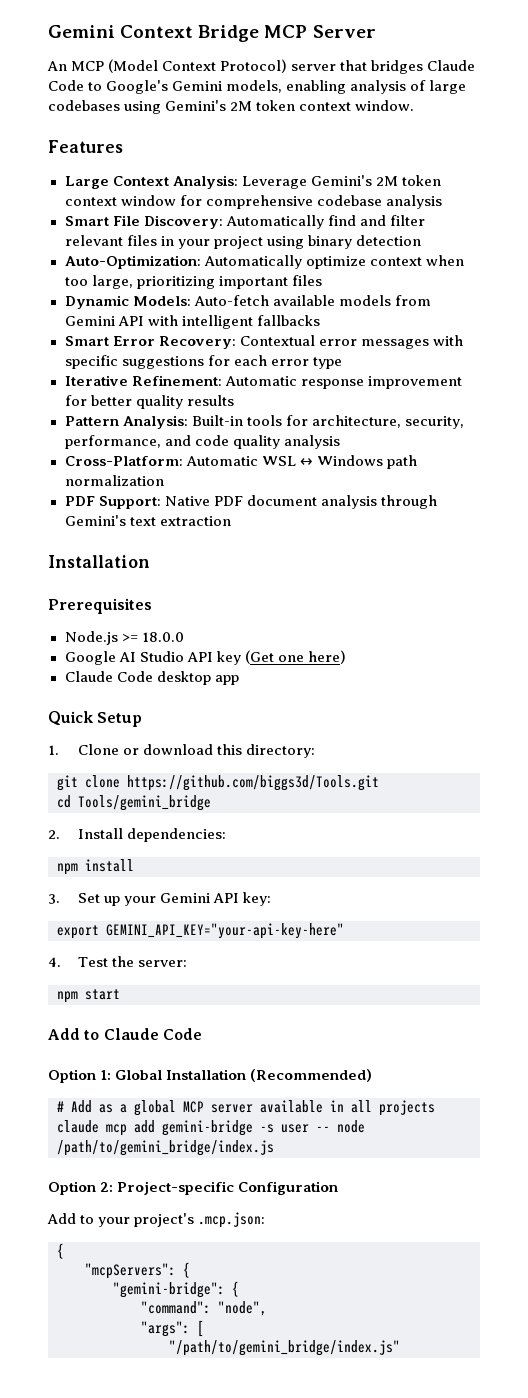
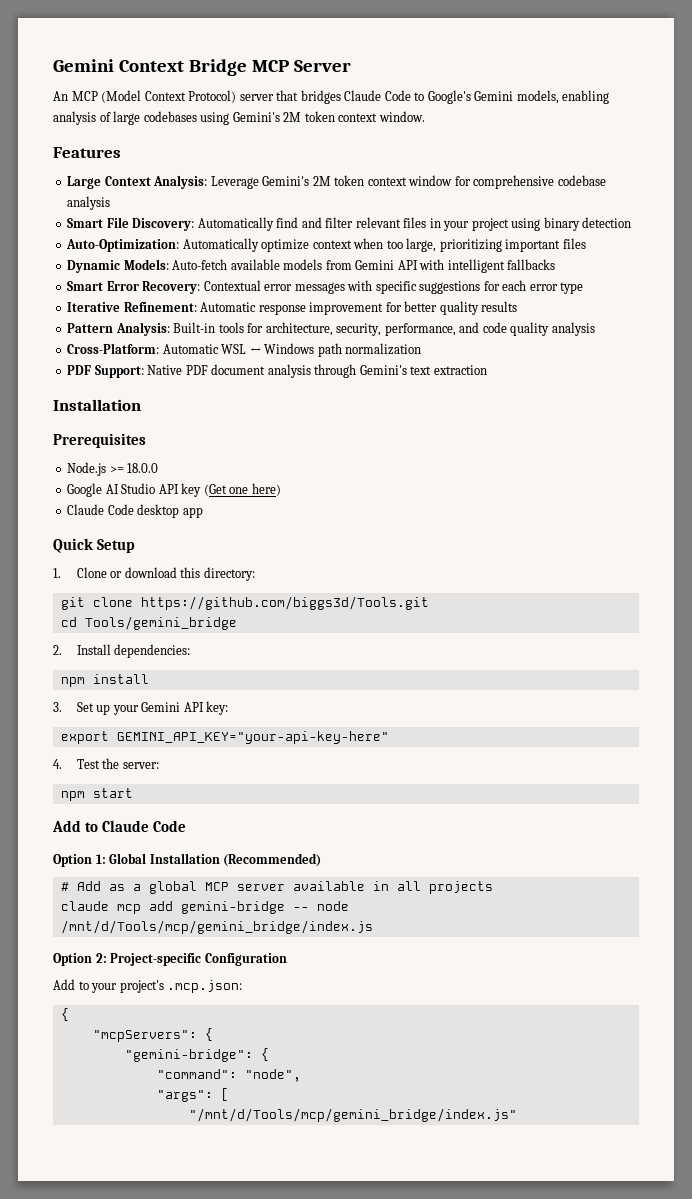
- claude mcp add gemini-bridge -s user -- node /path/to/gemini_bridge/index.js
+ claude mcp add gemini-bridge -- node /mnt/d/Tools/mcp/gemini_bridge/index.js
- "/path/to/gemini_bridge/index.js"
+ "/mnt/d/Tools/mcp/gemini_bridge/index.js"

